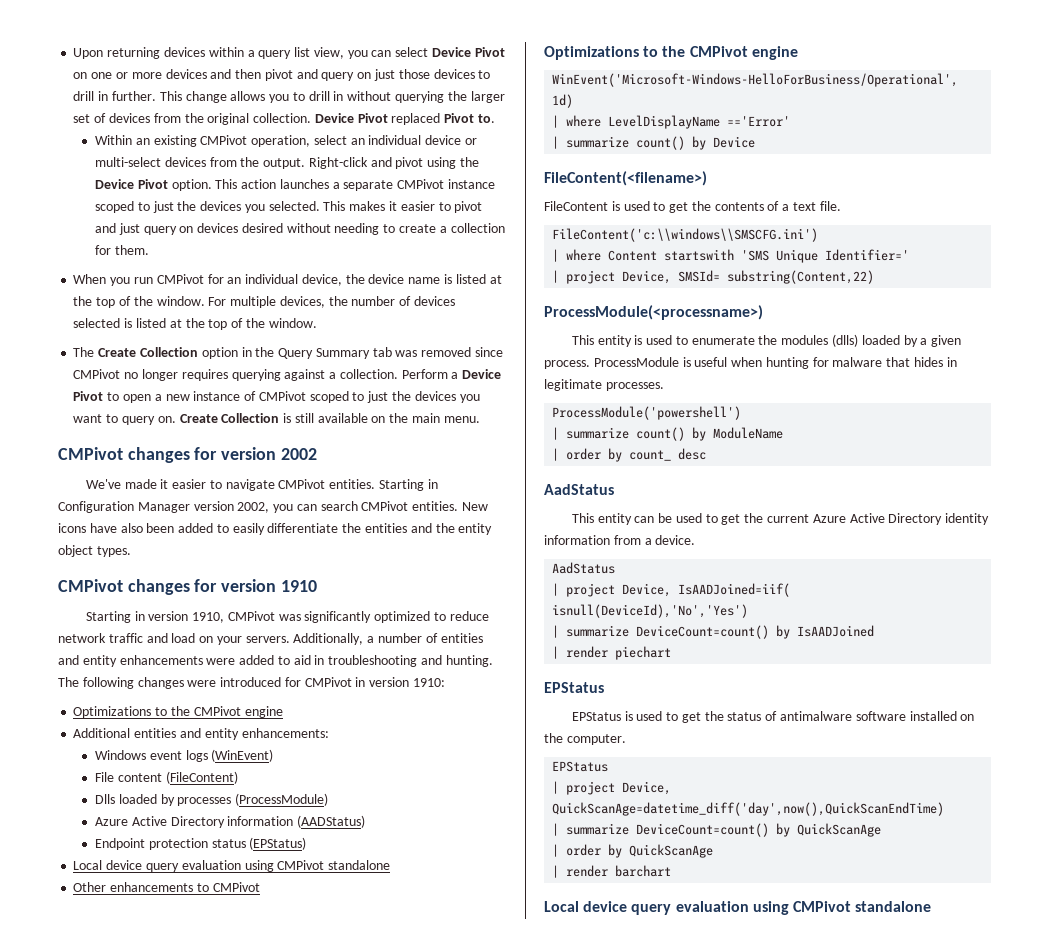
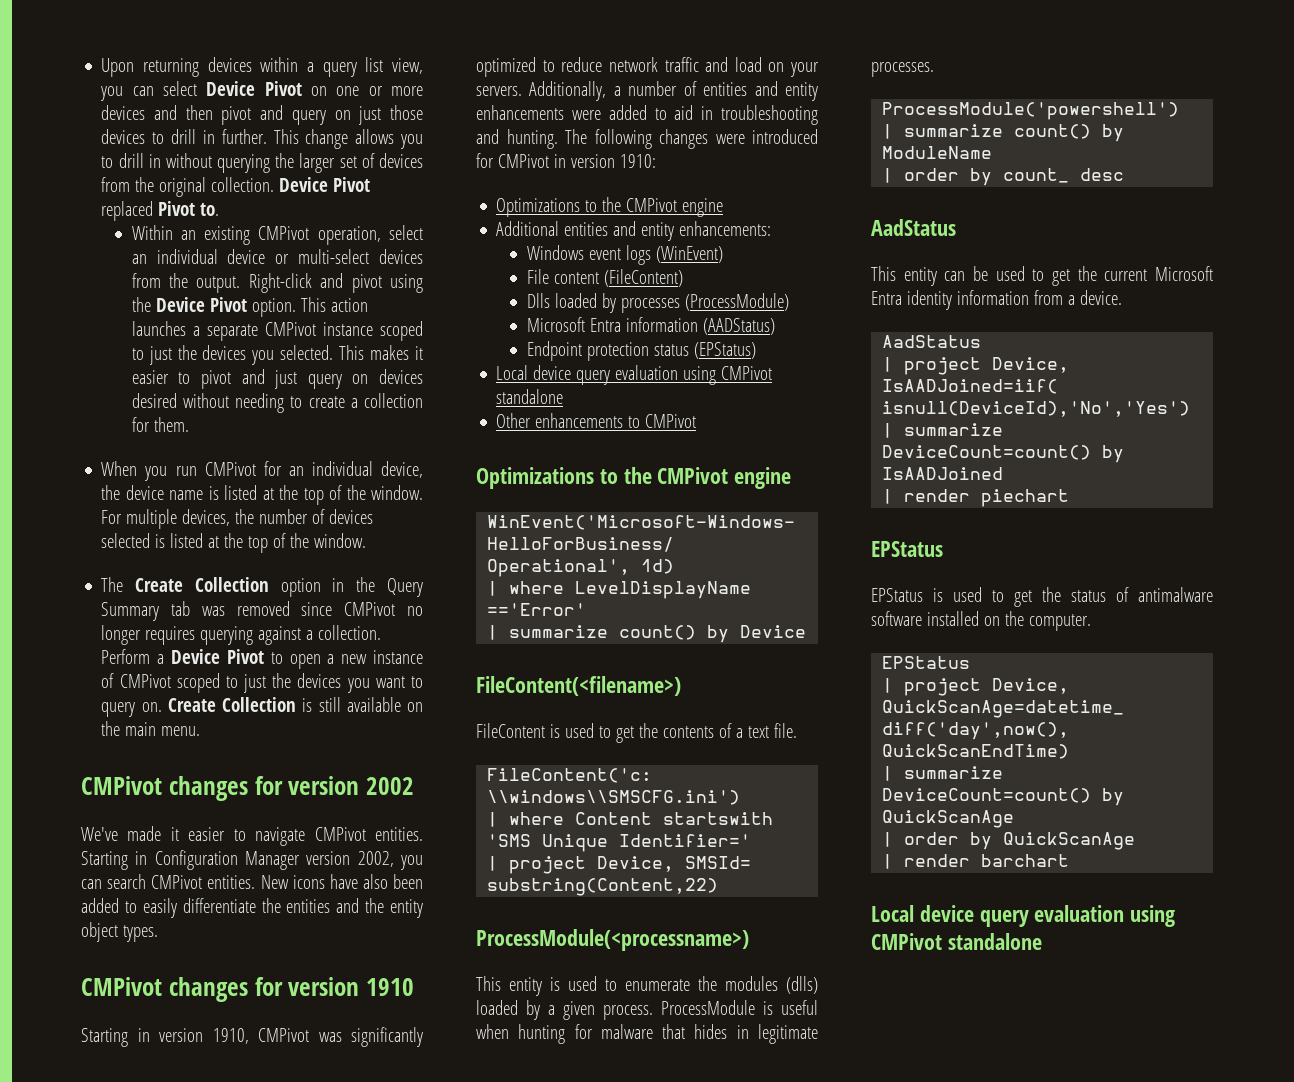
- Azure Active Directory information (AADStatus)
+ Microsoft Entra information (AADStatus)
- This entity can be used to get the current Azure Active Directory identity information from a device.
+ This entity can be used to get the current Microsoft Entra identity information from a device.

